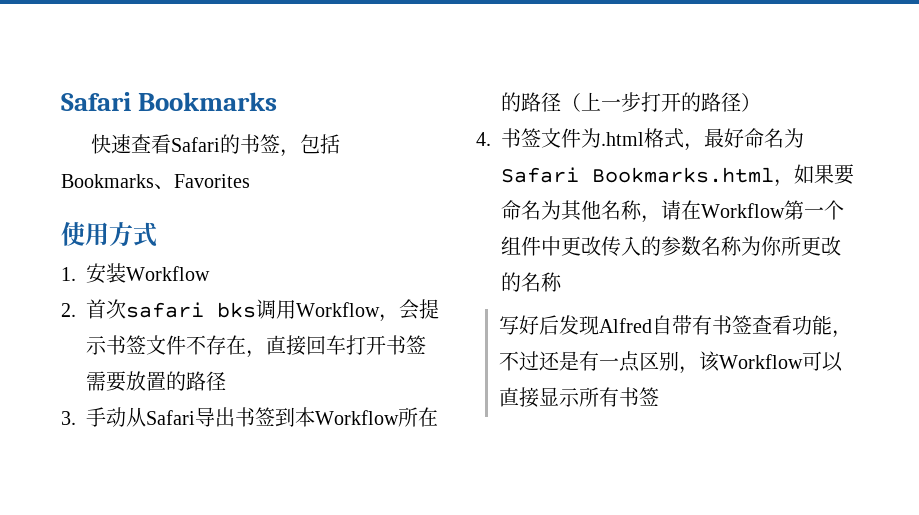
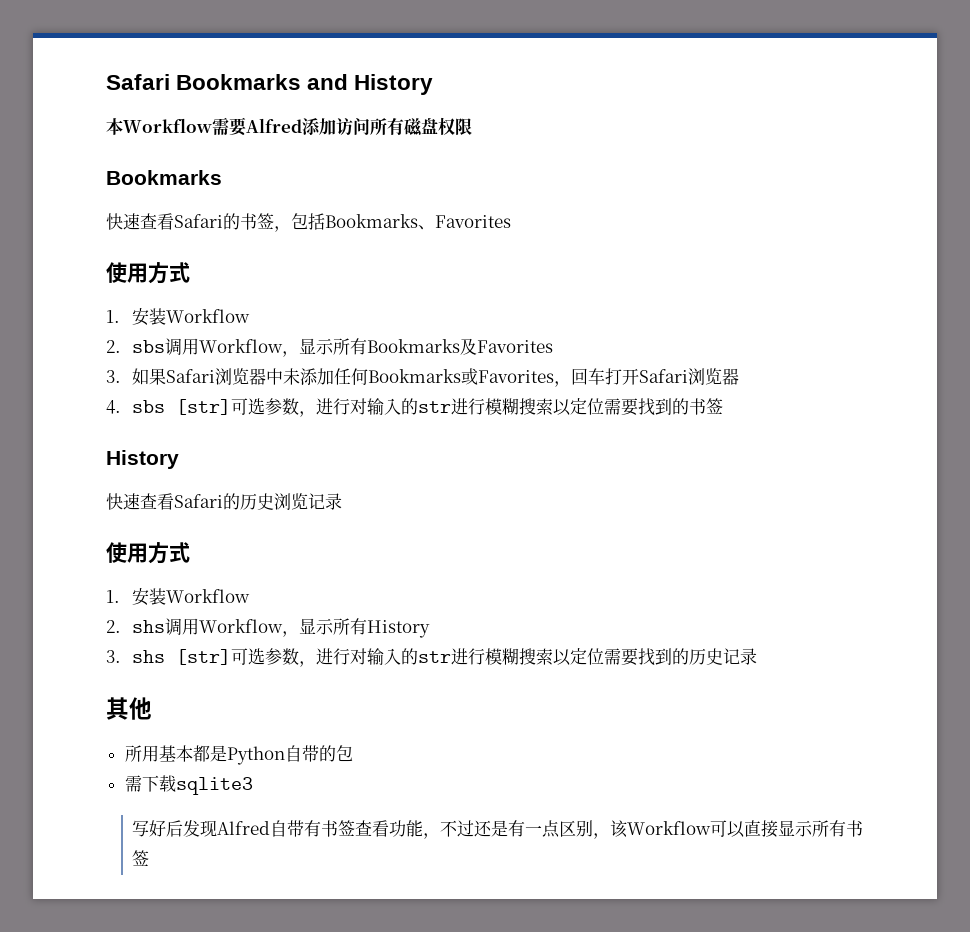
- Safari Bookmarks
+ Safari Bookmarks and History
+ 本Workflow需要Alfred添加访问所有磁盘权限
+ Bookmarks
- 2.首次safari bks调用Workflow，会提示书签文件不存在，直接回车打开书签需要放置的路径
- 3.手动从Safari导出书签到本Workflow所在的路径（上一步打开的路径）
- 4.书签文件为.html格式，最好命名为Safari Bookmarks.html，如果要命名为其他名称，请在Workflow第一个组件中更改传入的参数名称为你所更改的名称
+ 2. sbs调用Workflow，显示所有Bookmarks及Favorites
+ 3.如果Safari浏览器中未添加任何Bookmarks或Favorites，回车打开Safari浏览器
+ 4. sbs [str]可选参数，进行对输入的str进行模糊搜索以定位需要找到的书签
+ History
+ 快速查看Safari的历史浏览记录
+ 使用方式
+ 1.安装Workflow
+ 2. shs调用Workflow，显示所有History
+ 3. shs [str]可选参数，进行对输入的str进行模糊搜索以定位需要找到的历史记录
+ 其他
+ 所用基本都是Python自带的包
+ 需下载sqlite3

